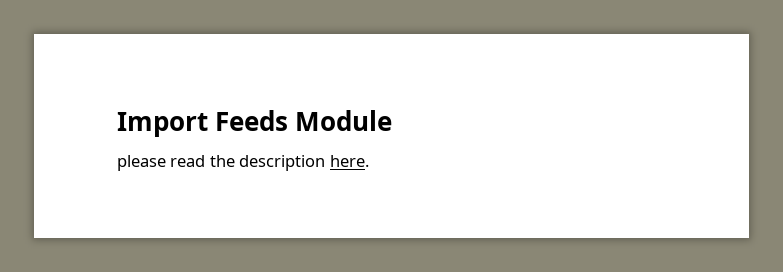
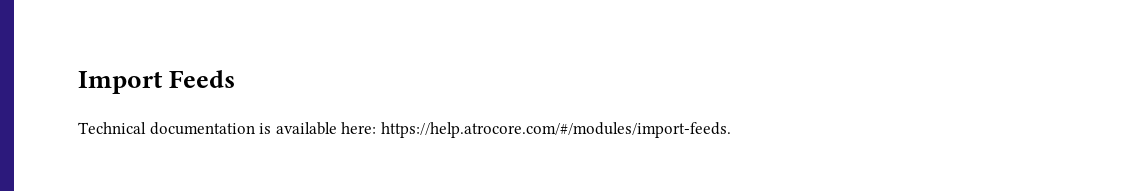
- Import Feeds Module
- please read the description here.
+ Import Feeds
+ Technical documentation is available here: https://help.atrocore.com/#/modules/import-feeds.

